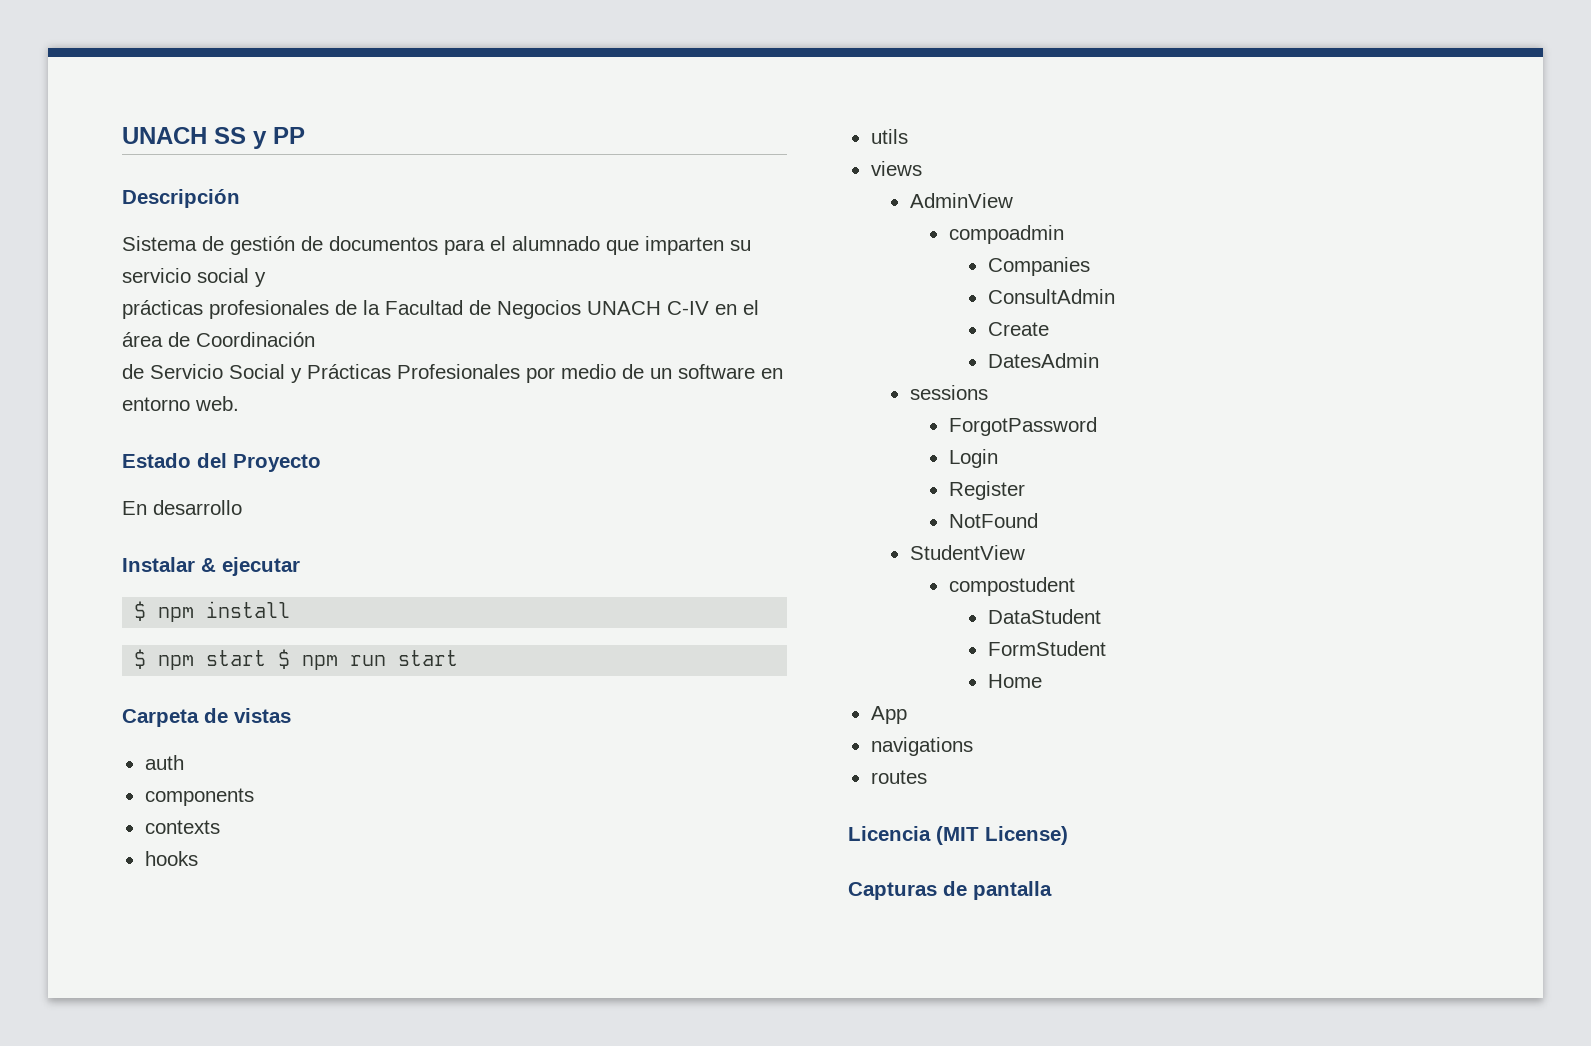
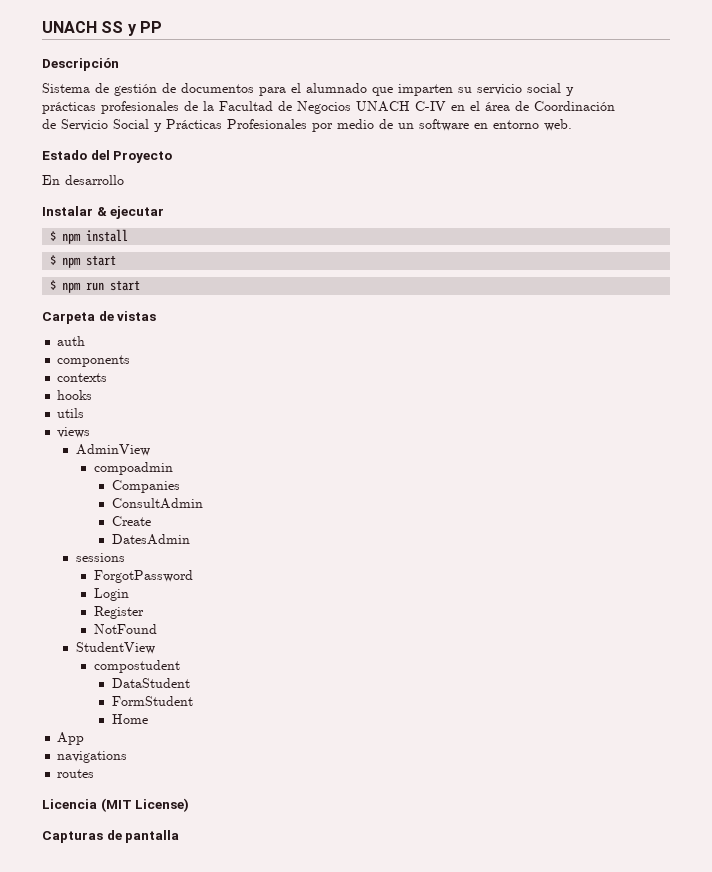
- $ npm start $ npm run start
+ $ npm start
+ $ npm run start

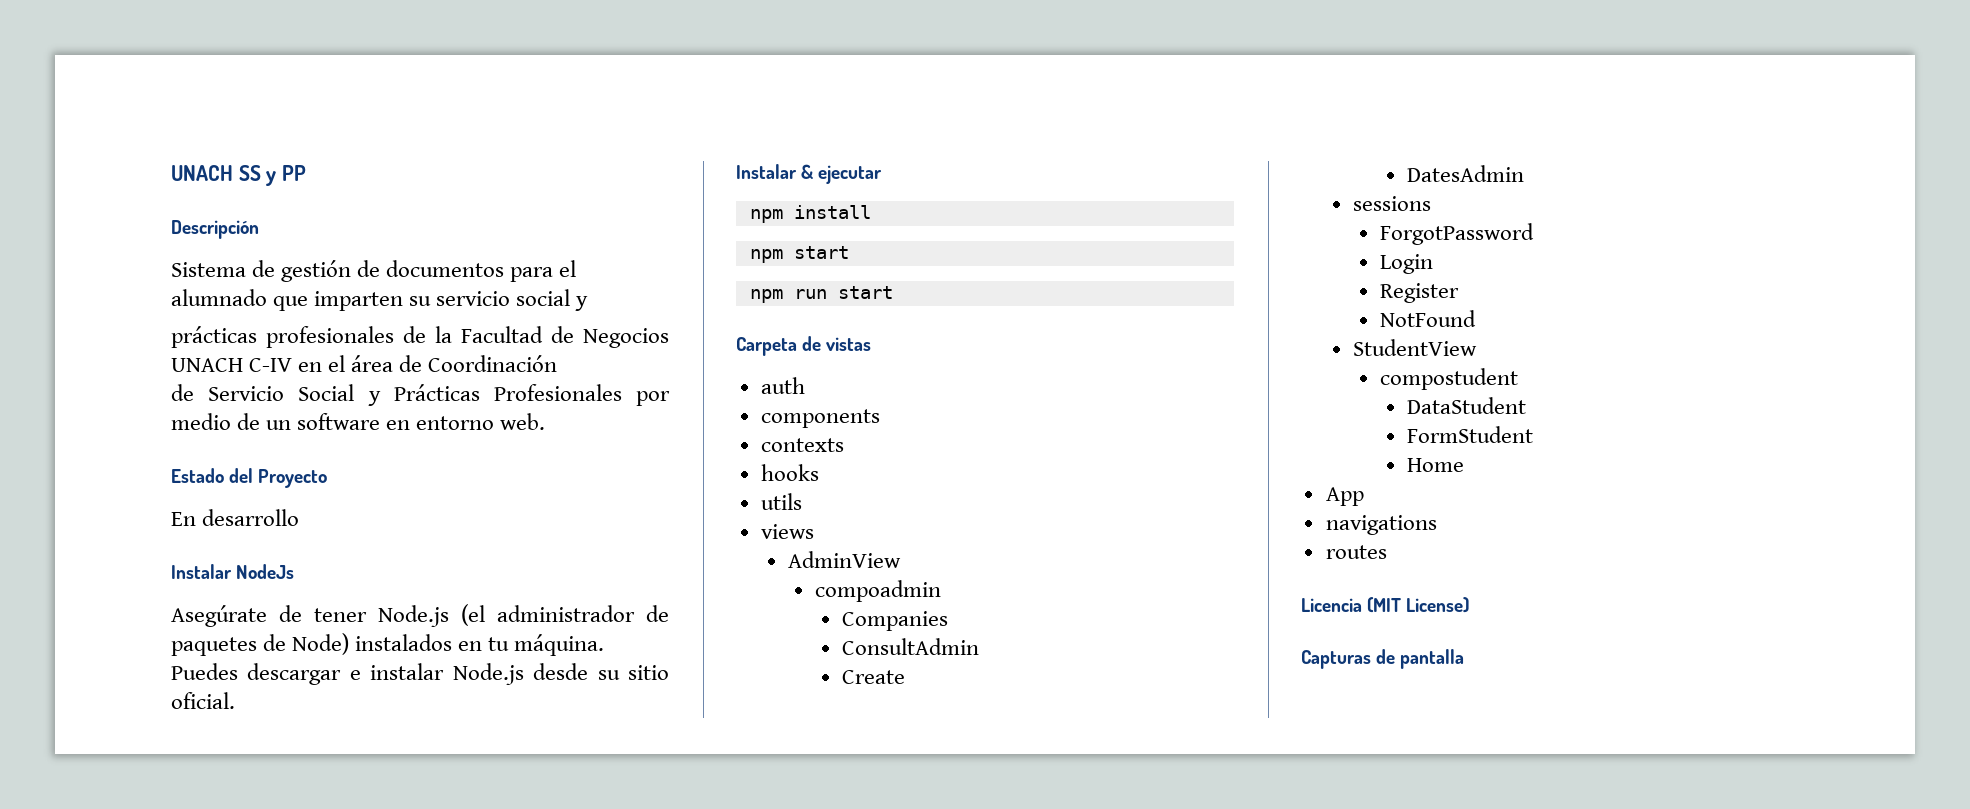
+ Instalar NodeJs
+ Asegúrate de tener Node.js (el administrador de paquetes de Node) instalados en tu máquina. Puedes descargar e instalar Node.js desde su sitio oficial.
- $ npm install
+ npm install
- $ npm start
+ npm start
- $ npm run start
+ npm run start

